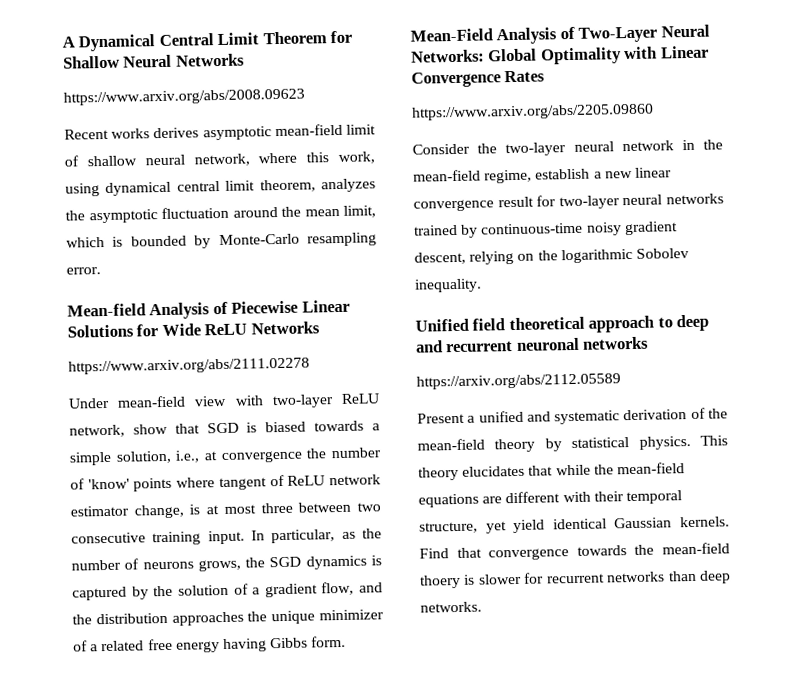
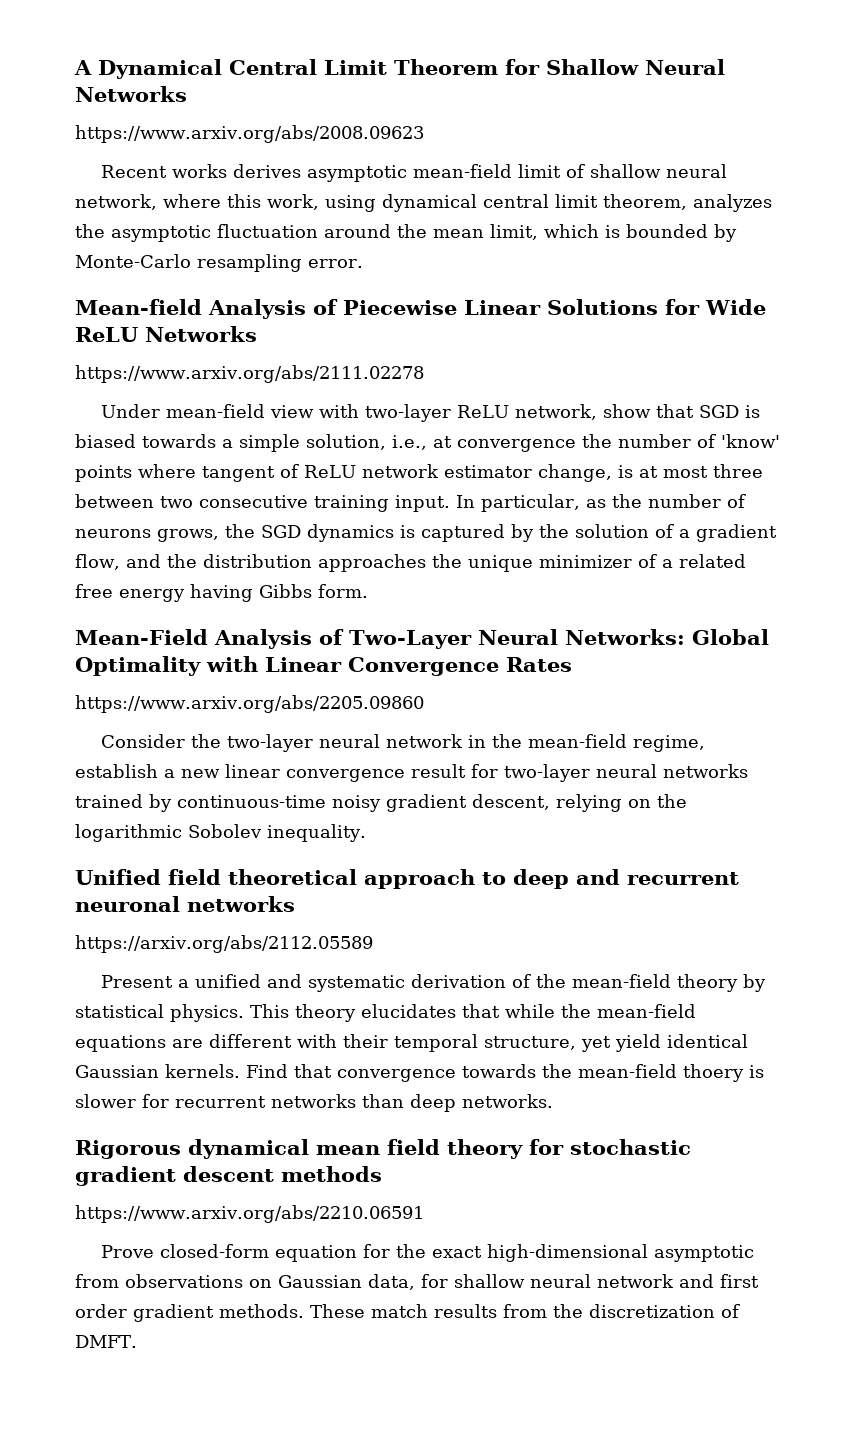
+ Rigorous dynamical mean field theory for stochastic gradient descent methods
+ https://www.arxiv.org/abs/2210.06591
+ Prove closed-form equation for the exact high-dimensional asymptotic from observations on Gaussian data, for shallow neural network and first order gradient methods. These match results from the discretization of DMFT.

